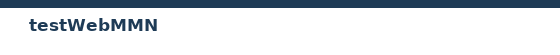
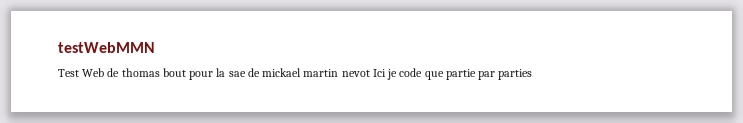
+ Test Web de thomas bout pour la sae de mickael martin nevot Ici je code que partie par parties

